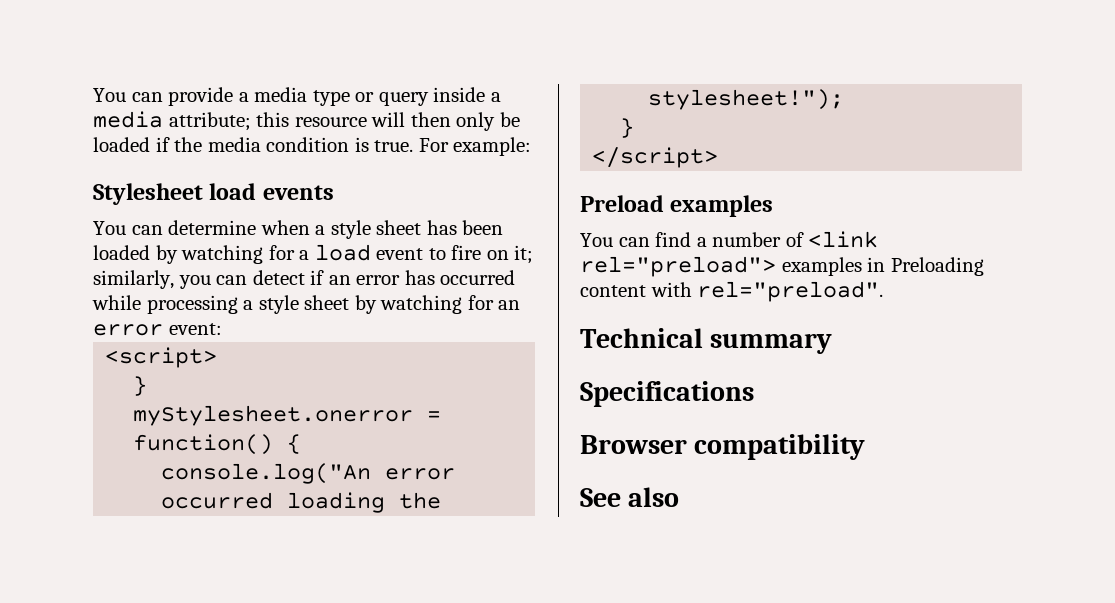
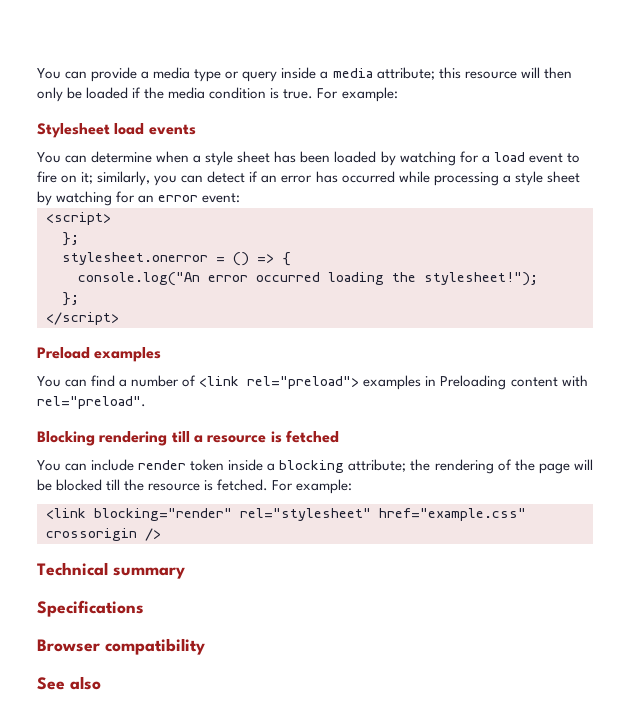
  <script>
- }
- myStylesheet.onerror = function() {
+ };
+ stylesheet.onerror = () => {
  console.log("An error occurred loading the stylesheet!");
- }
+ };
+ Blocking rendering till a resource is fetched
+ You can include render token inside a blocking attribute; the rendering of the page will be blocked till the resource is fetched. For example:
+ <link blocking="render" rel="stylesheet" href="example.css" crossorigin />

